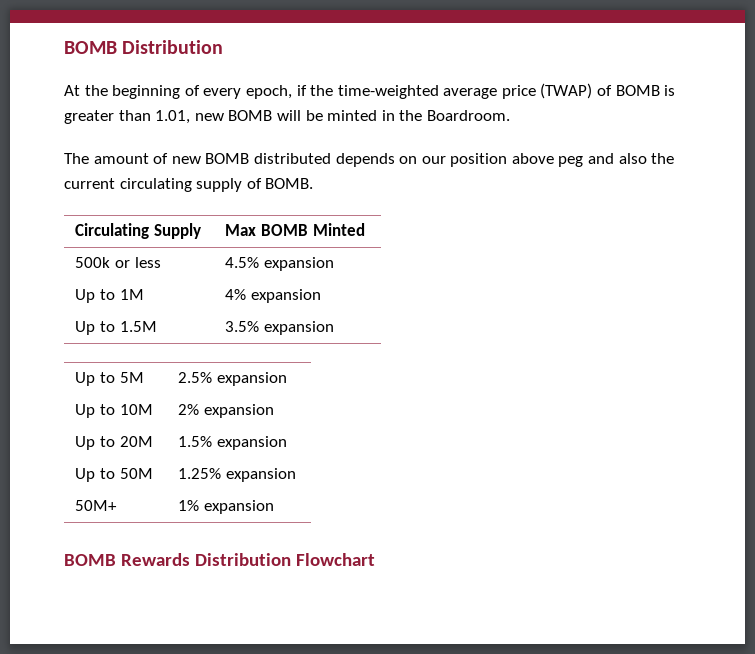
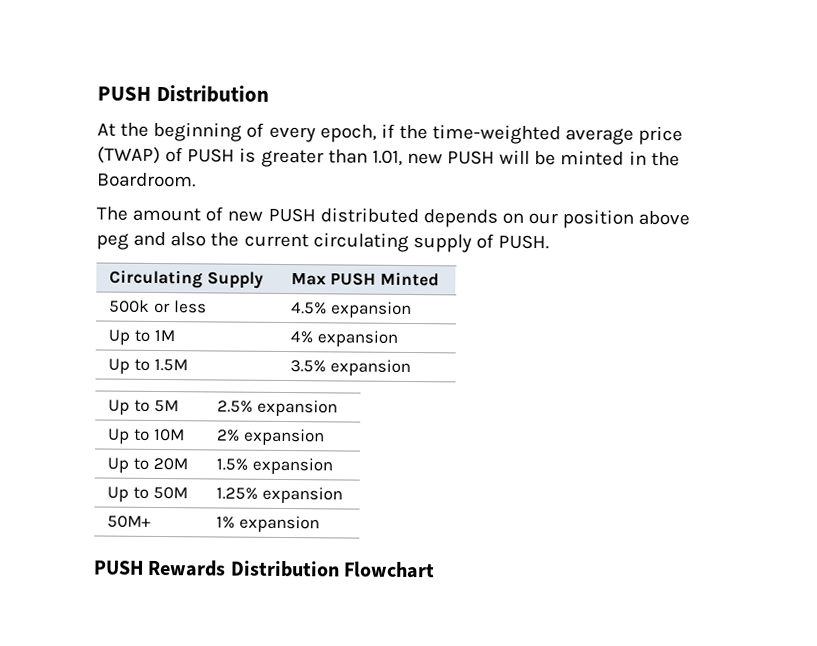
- BOMB Distribution
+ PUSH Distribution
- At the beginning of every epoch, if the time-weighted average price (TWAP) of BOMB is greater than 1.01, new BOMB will be minted in the Boardroom.
+ At the beginning of every epoch, if the time-weighted average price (TWAP) of PUSH is greater than 1.01, new PUSH will be minted in the Boardroom.
- The amount of new BOMB distributed depends on our position above peg and also the current circulating supply of BOMB.
+ The amount of new PUSH distributed depends on our position above peg and also the current circulating supply of PUSH.
- Circulating Supply | Max BOMB Minted
+ Circulating Supply | Max PUSH Minted
- BOMB Rewards Distribution Flowchart
+ PUSH Rewards Distribution Flowchart

